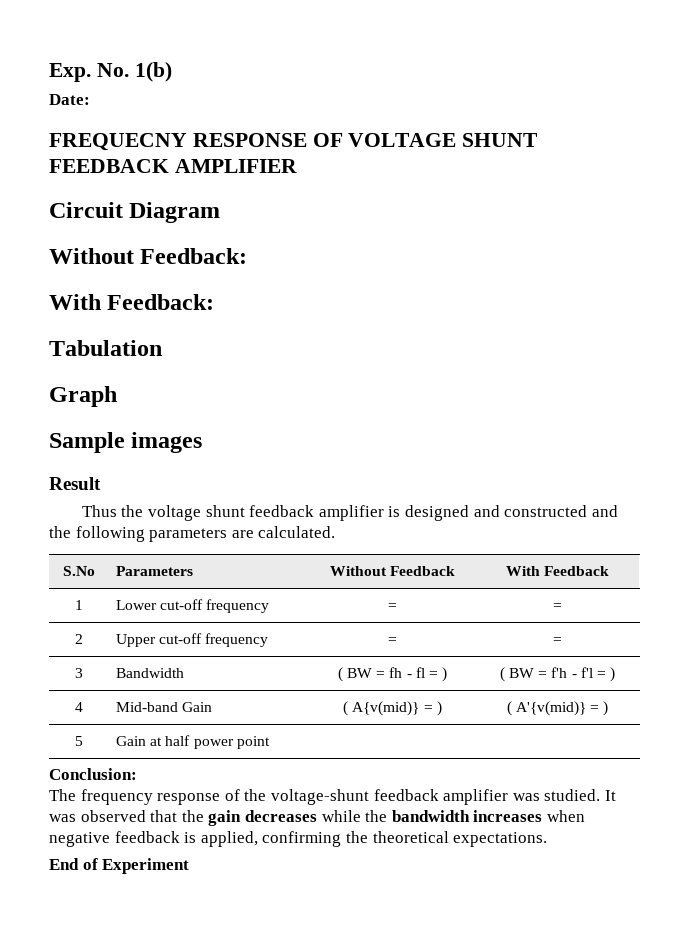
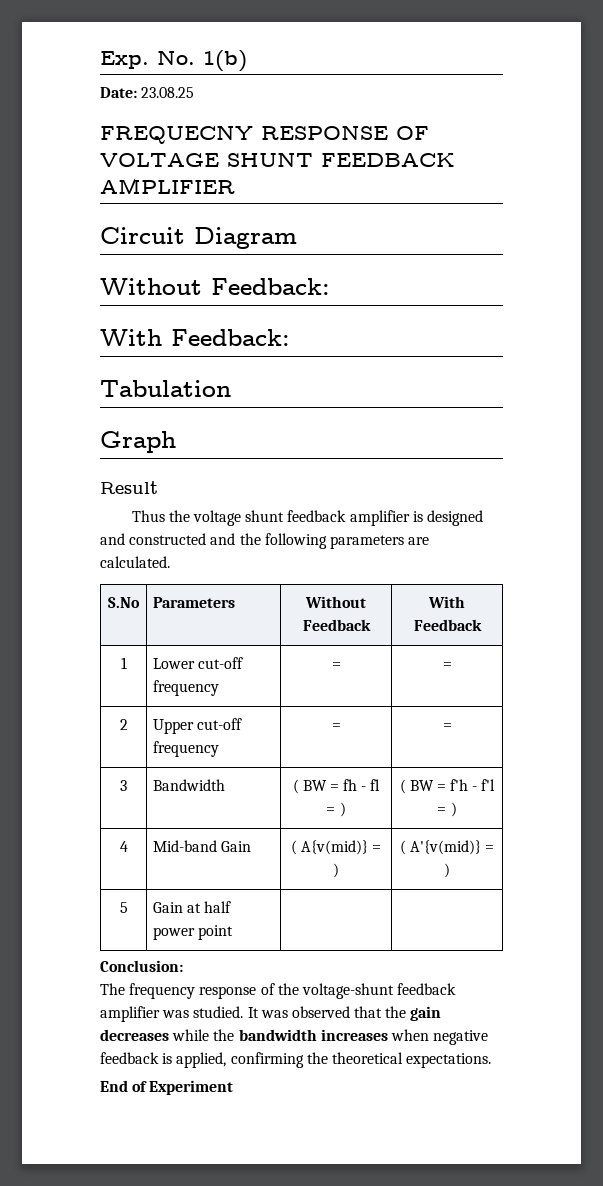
- Date:
+ Date: 23.08.25
- Sample images

